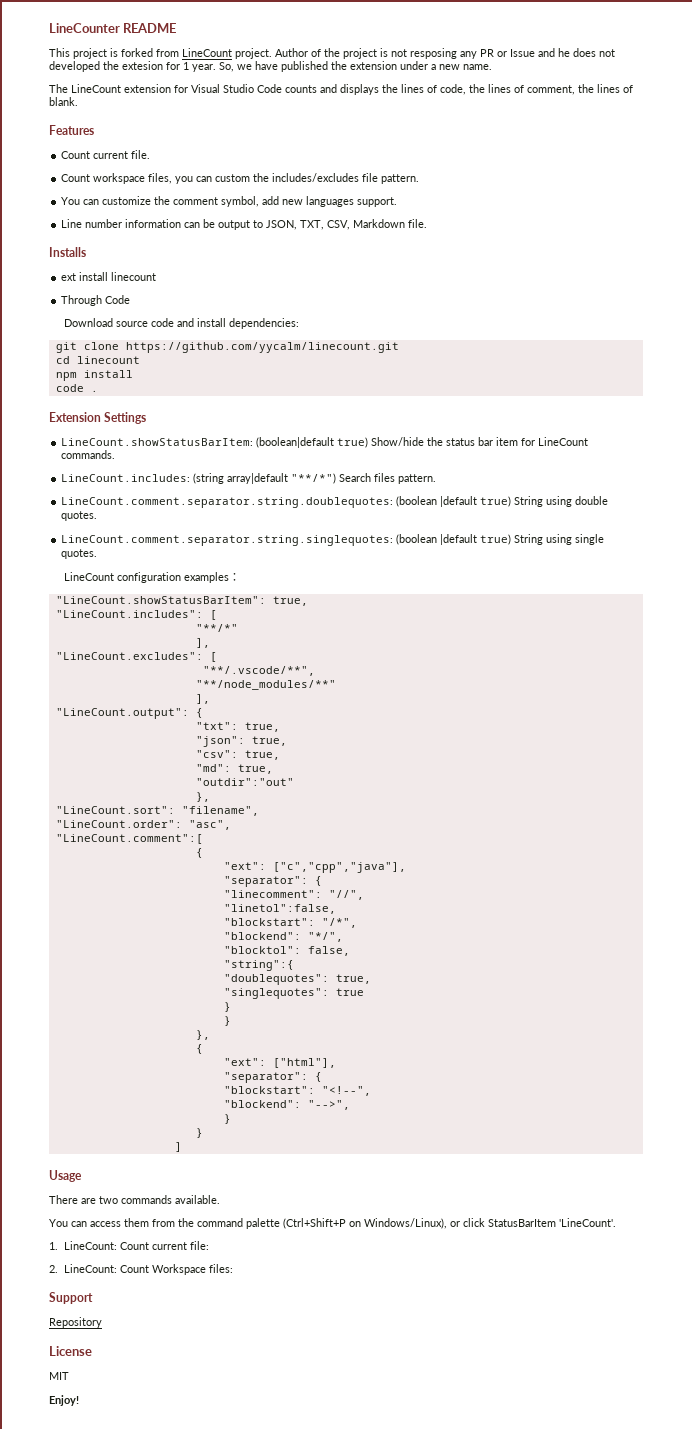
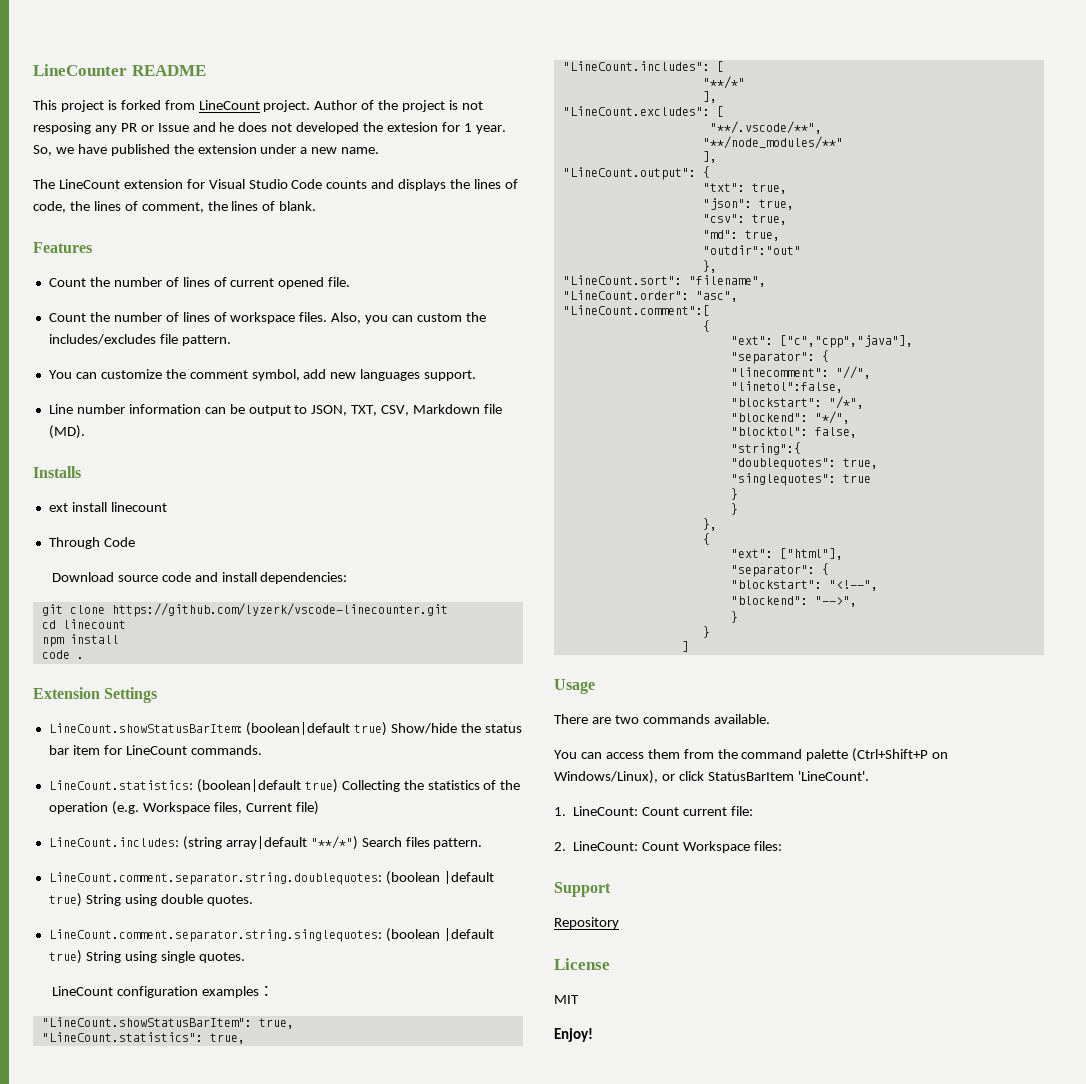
- Count current file.
- Count workspace files, you can custom the includes/excludes file pattern.
+ Count the number of lines of current opened file.
+ Count the number of lines of workspace files. Also, you can custom the includes/excludes file pattern.
- Line number information can be output to JSON, TXT, CSV, Markdown file.
+ Line number information can be output to JSON, TXT, CSV, Markdown file (MD).
- git clone https://github.com/yycalm/linecount.git
+ git clone https://github.com/lyzerk/vscode-linecounter.git
+ LineCount.statistics: (boolean|default true) Collecting the statistics of the operation (e.g. Workspace files, Current file)
+ "LineCount.statistics": true,

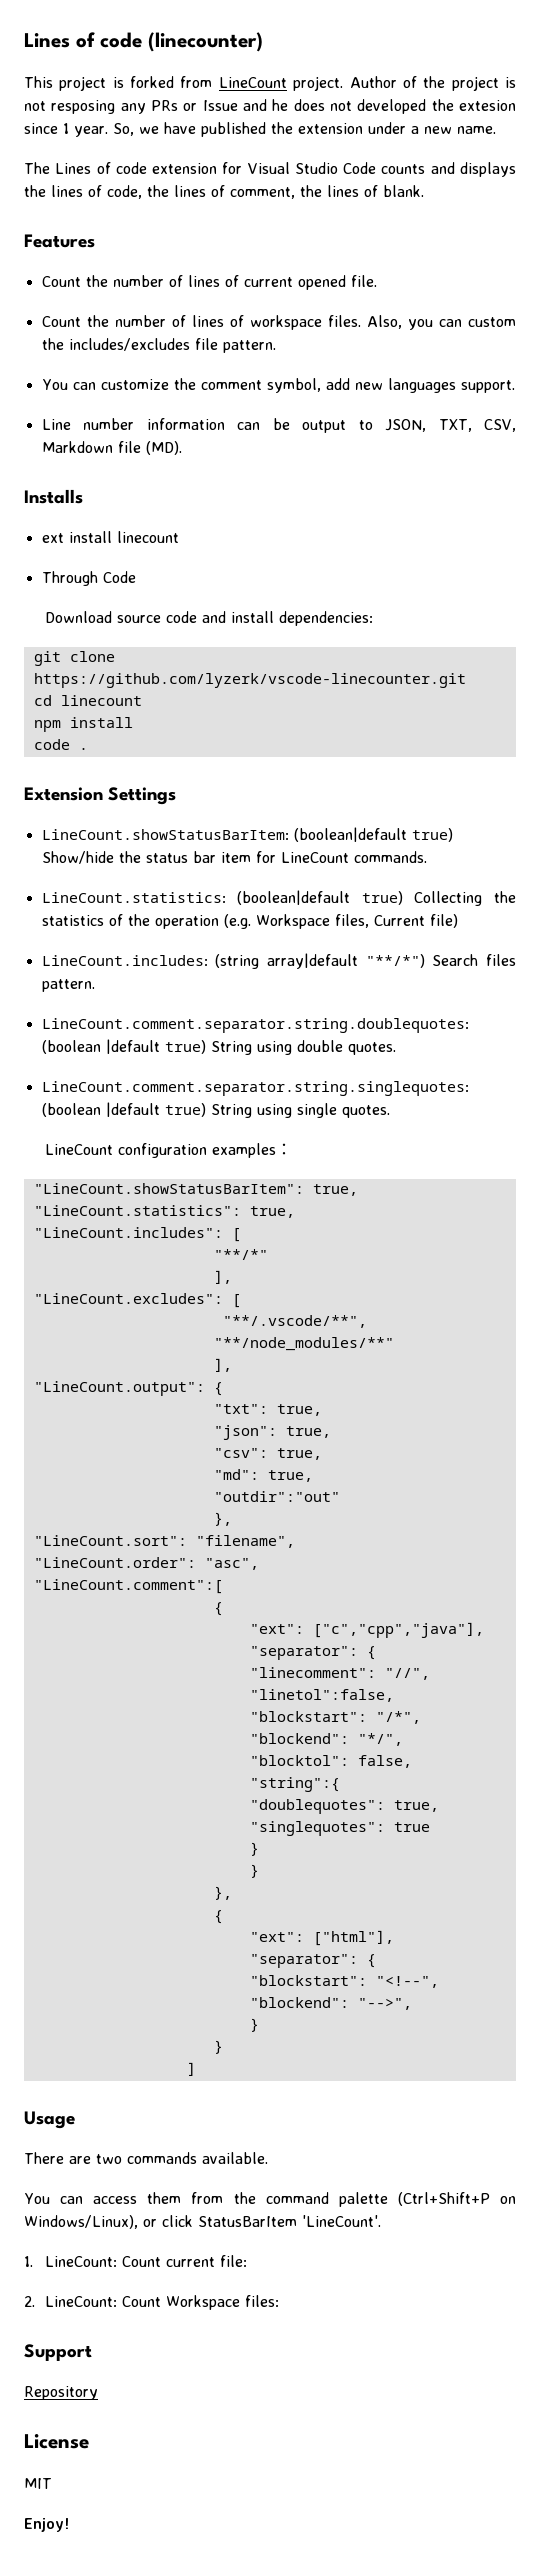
- LineCounter README
+ Lines of code (linecounter)
- Author of the project is not resposing any PR or Issue and he does not developed the extesion for 1 year.
+ Author of the project is not resposing any PRs or Issue and he does not developed the extesion since 1 year.
- The LineCount extension for Visual Studio Code counts and displays the lines of code, the lines of comment, the lines of blank.
+ The Lines of code extension for Visual Studio Code counts and displays the lines of code, the lines of comment, the lines of blank.

